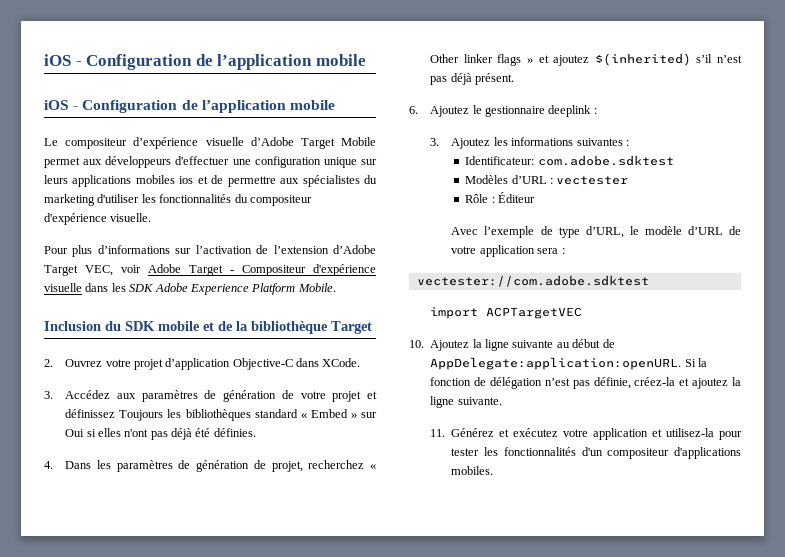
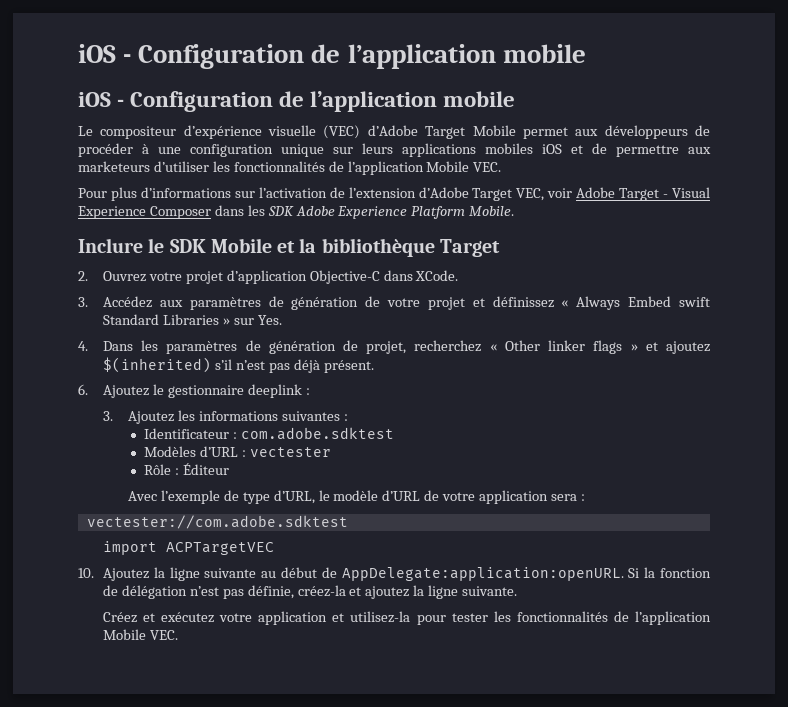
- Le compositeur d’expérience visuelle d’Adobe Target Mobile permet aux développeurs d'effectuer une configuration unique sur leurs applications mobiles ios et de permettre aux spécialistes du marketing d'utiliser les fonctionnalités du compositeur d'expérience visuelle.
+ Le compositeur d’expérience visuelle (VEC) d’Adobe Target Mobile permet aux développeurs de procéder à une configuration unique sur leurs applications mobiles iOS et de permettre aux marketeurs d’utiliser les fonctionnalités de l’application Mobile VEC.
- Pour plus d’informations sur l’activation de l’extension d’Adobe Target VEC, voir Adobe Target - Compositeur d'expérience visuelle dans les SDK Adobe Experience Platform Mobile.
+ Pour plus d’informations sur l’activation de l’extension d’Adobe Target VEC, voir Adobe Target - Visual Experience Composer dans les SDK Adobe Experience Platform Mobile.
- Inclusion du SDK mobile et de la bibliothèque Target
+ Inclure le SDK Mobile et la bibliothèque Target
- 3. Accédez aux paramètres de génération de votre projet et définissez Toujours les bibliothèques standard « Embed » sur Oui si elles n'ont pas déjà été définies.
+ 3. Accédez aux paramètres de génération de votre projet et définissez « Always Embed swift Standard Libraries » sur Yes.
- Identificateur: com.adobe.sdktest
+ Identificateur : com.adobe.sdktest
- 11. Générez et exécutez votre application et utilisez-la pour tester les fonctionnalités d'un compositeur d'applications mobiles.
+ Créez et exécutez votre application et utilisez-la pour tester les fonctionnalités de l’application Mobile VEC.

